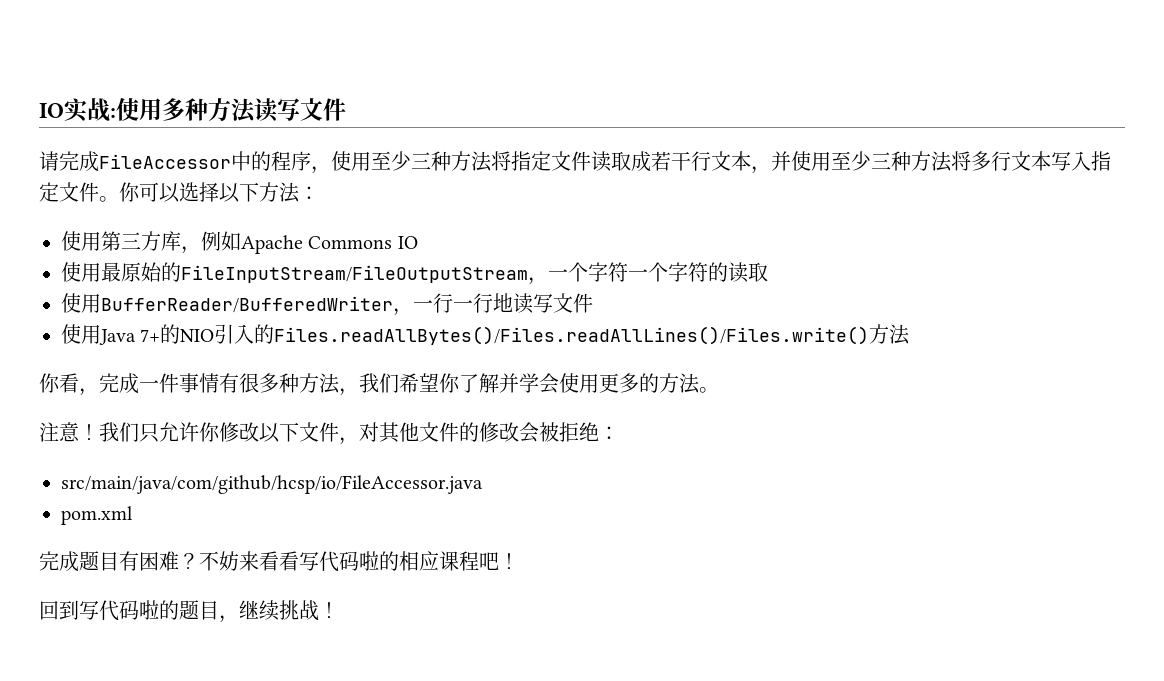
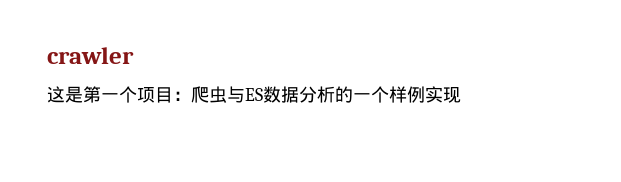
- IO实战:使用多种方法读写文件
- 请完成FileAccessor中的程序，使用至少三种方法将指定文件读取成若干行文本，并使用至少三种方法将多行文本写入指定文件。你可以选择以下方法：
- 使用第三方库，例如Apache Commons IO
- 使用最原始的FileInputStream/FileOutputStream，一个字符一个字符的读取
- 使用BufferReader/BufferedWriter，一行一行地读写文件
- 使用Java 7+的NIO引入的Files.readAllBytes()/Files.readAllLines()/Files.write()方法
- 你看，完成一件事情有很多种方法，我们希望你了解并学会使用更多的方法。
- 注意！我们只允许你修改以下文件，对其他文件的修改会被拒绝：
- src/main/java/com/github/hcsp/io/FileAccessor.java
- pom.xml
- 完成题目有困难？不妨来看看写代码啦的相应课程吧！
- 回到写代码啦的题目，继续挑战！
+ crawler
+ 这是第一个项目：爬虫与ES数据分析的一个样例实现

